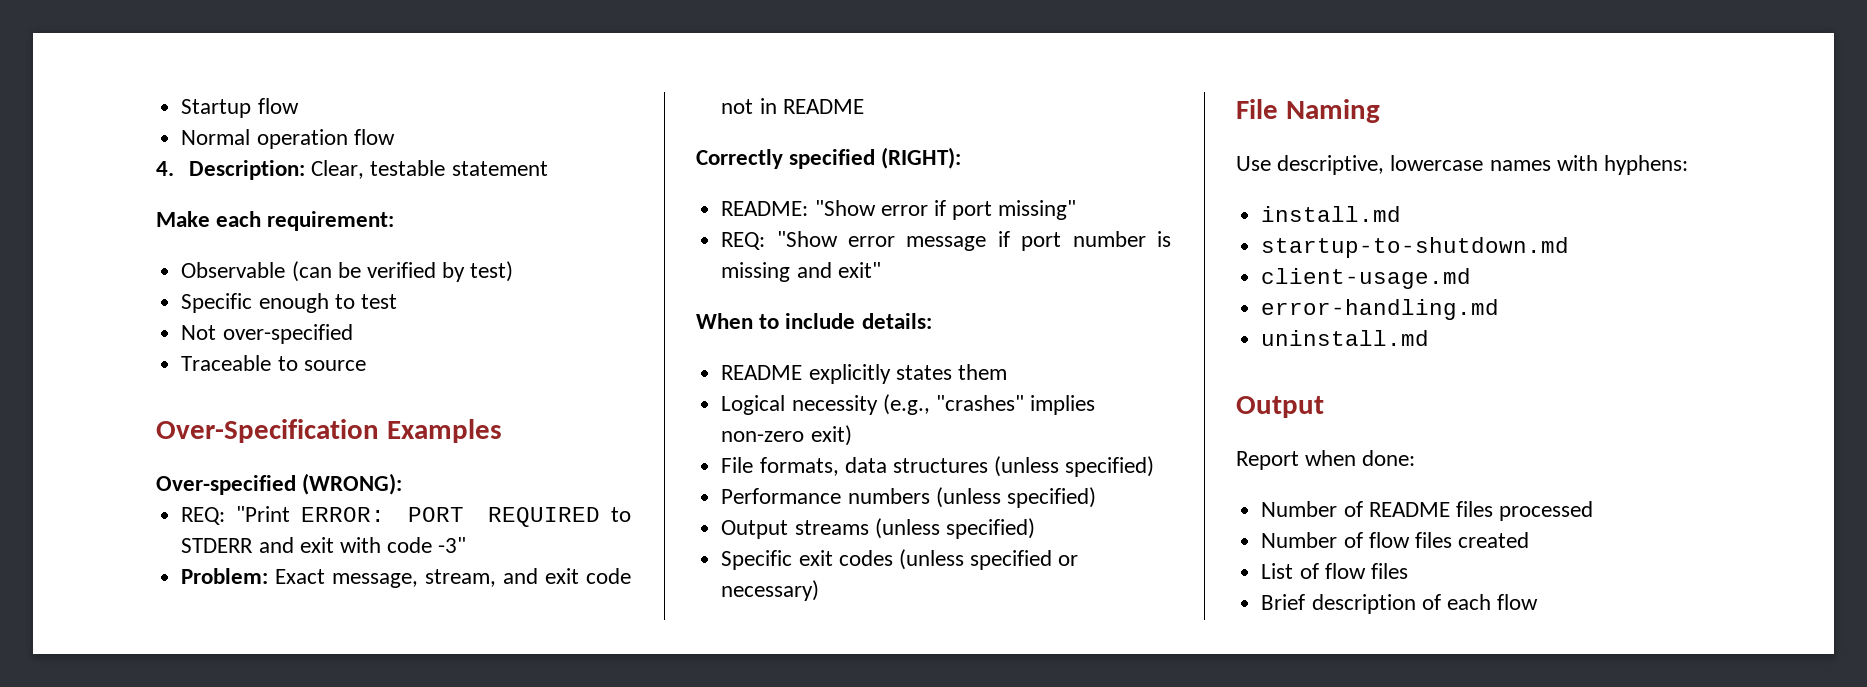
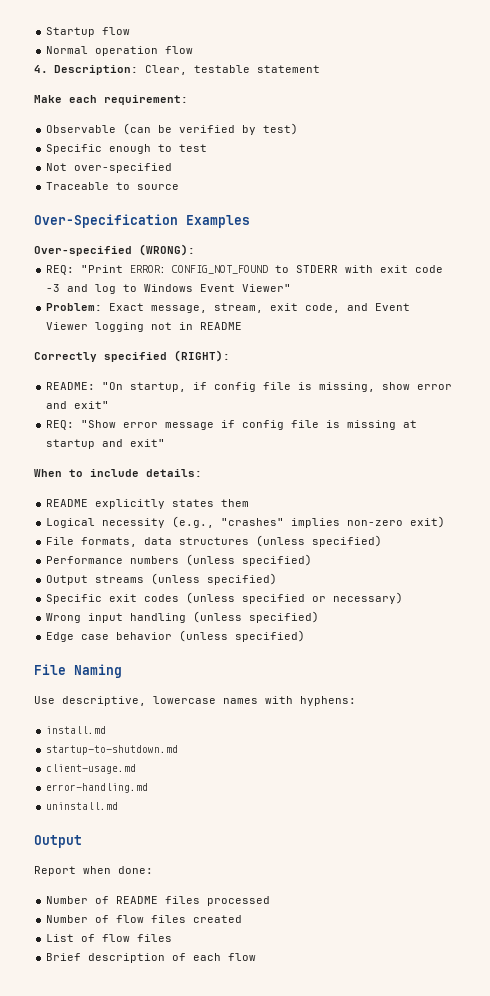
- REQ: "Print ERROR: PORT REQUIRED to STDERR and exit with code -3"
- Problem: Exact message, stream, and exit code not in README
+ REQ: "Print ERROR: CONFIG_NOT_FOUND to STDERR with exit code -3 and log to Windows Event Viewer"
+ Problem: Exact message, stream, exit code, and Event Viewer logging not in README
- README: "Show error if port missing"
+ README: "On startup, if config file is missing, show error and exit"
- REQ: "Show error message if port number is missing and exit"
+ REQ: "Show error message if config file is missing at startup and exit"
+ Wrong input handling (unless specified)
+ Edge case behavior (unless specified)

